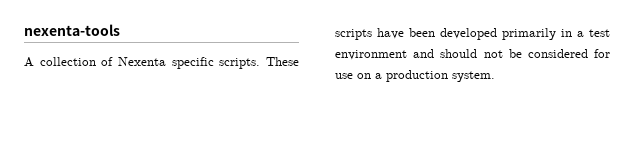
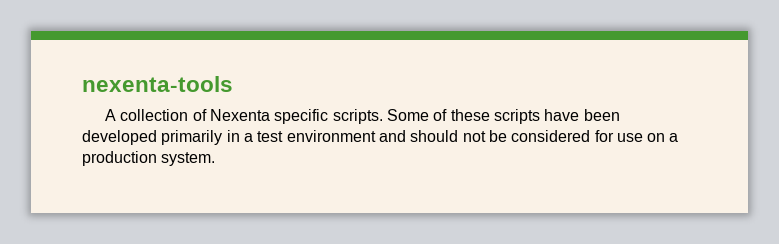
- These scripts have been developed primarily in a test environment and should not be considered for use on a production system.
+ Some of these scripts have been developed primarily in a test environment and should not be considered for use on a production system.

